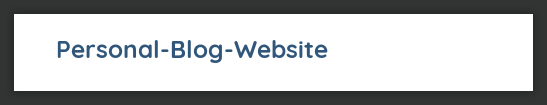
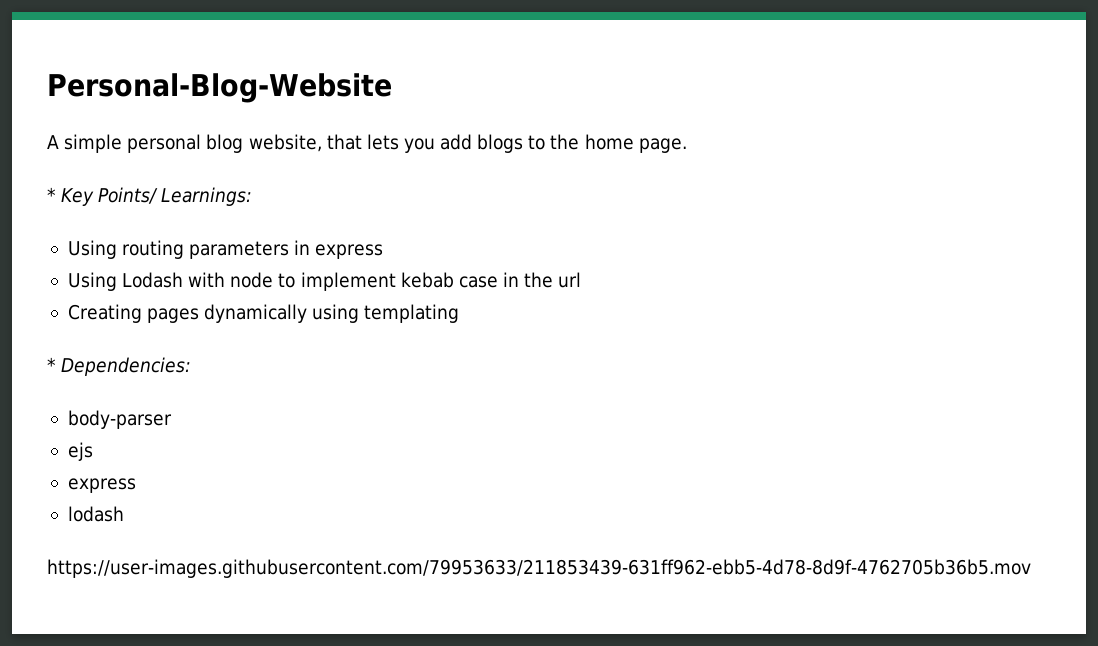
+ A simple personal blog website, that lets you add blogs to the home page.
+ * Key Points/ Learnings:
+ Using routing parameters in express
+ Using Lodash with node to implement kebab case in the url
+ Creating pages dynamically using templating
+ * Dependencies:
+ body-parser
+ ejs
+ express
+ lodash
+ https://user-images.githubusercontent.com/79953633/211853439-631ff962-ebb5-4d78-8d9f-4762705b36b5.mov

